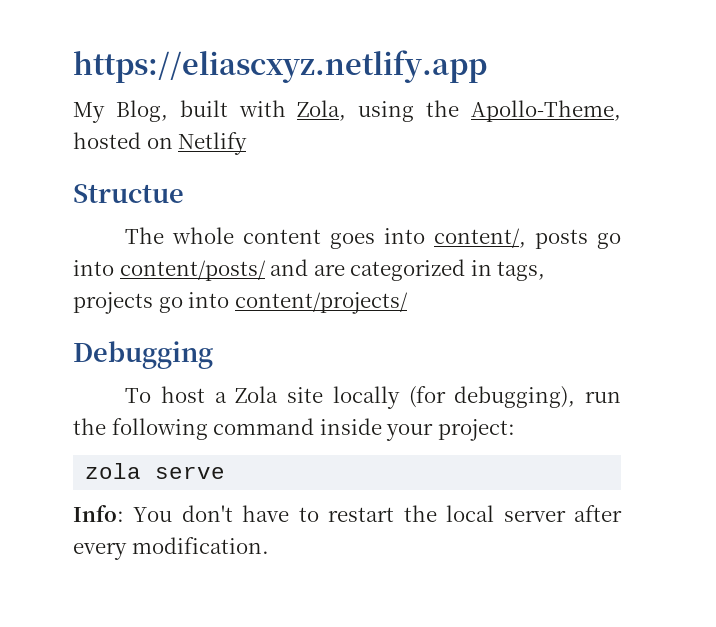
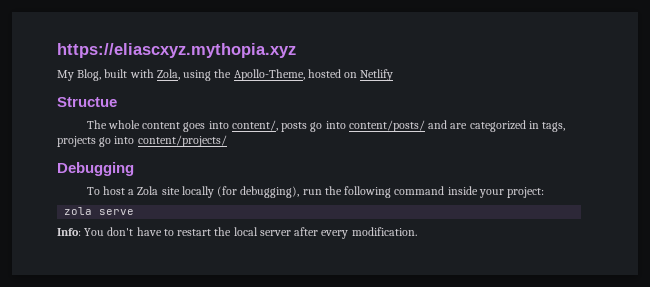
- https://eliascxyz.netlify.app
+ https://eliascxyz.mythopia.xyz

